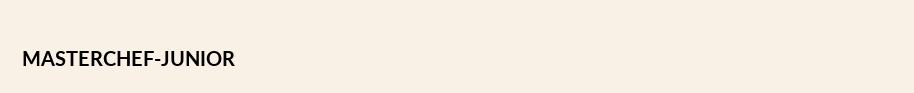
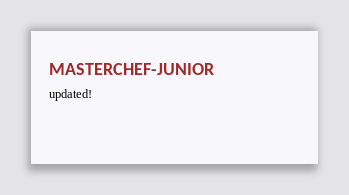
+ updated!

